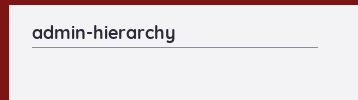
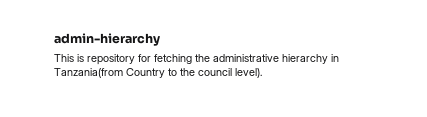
+ This is repository for fetching the administrative hierarchy in Tanzania(from Country to the council level).

